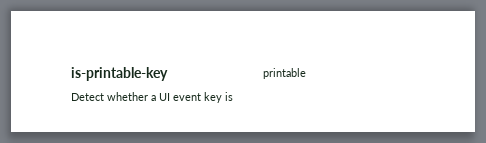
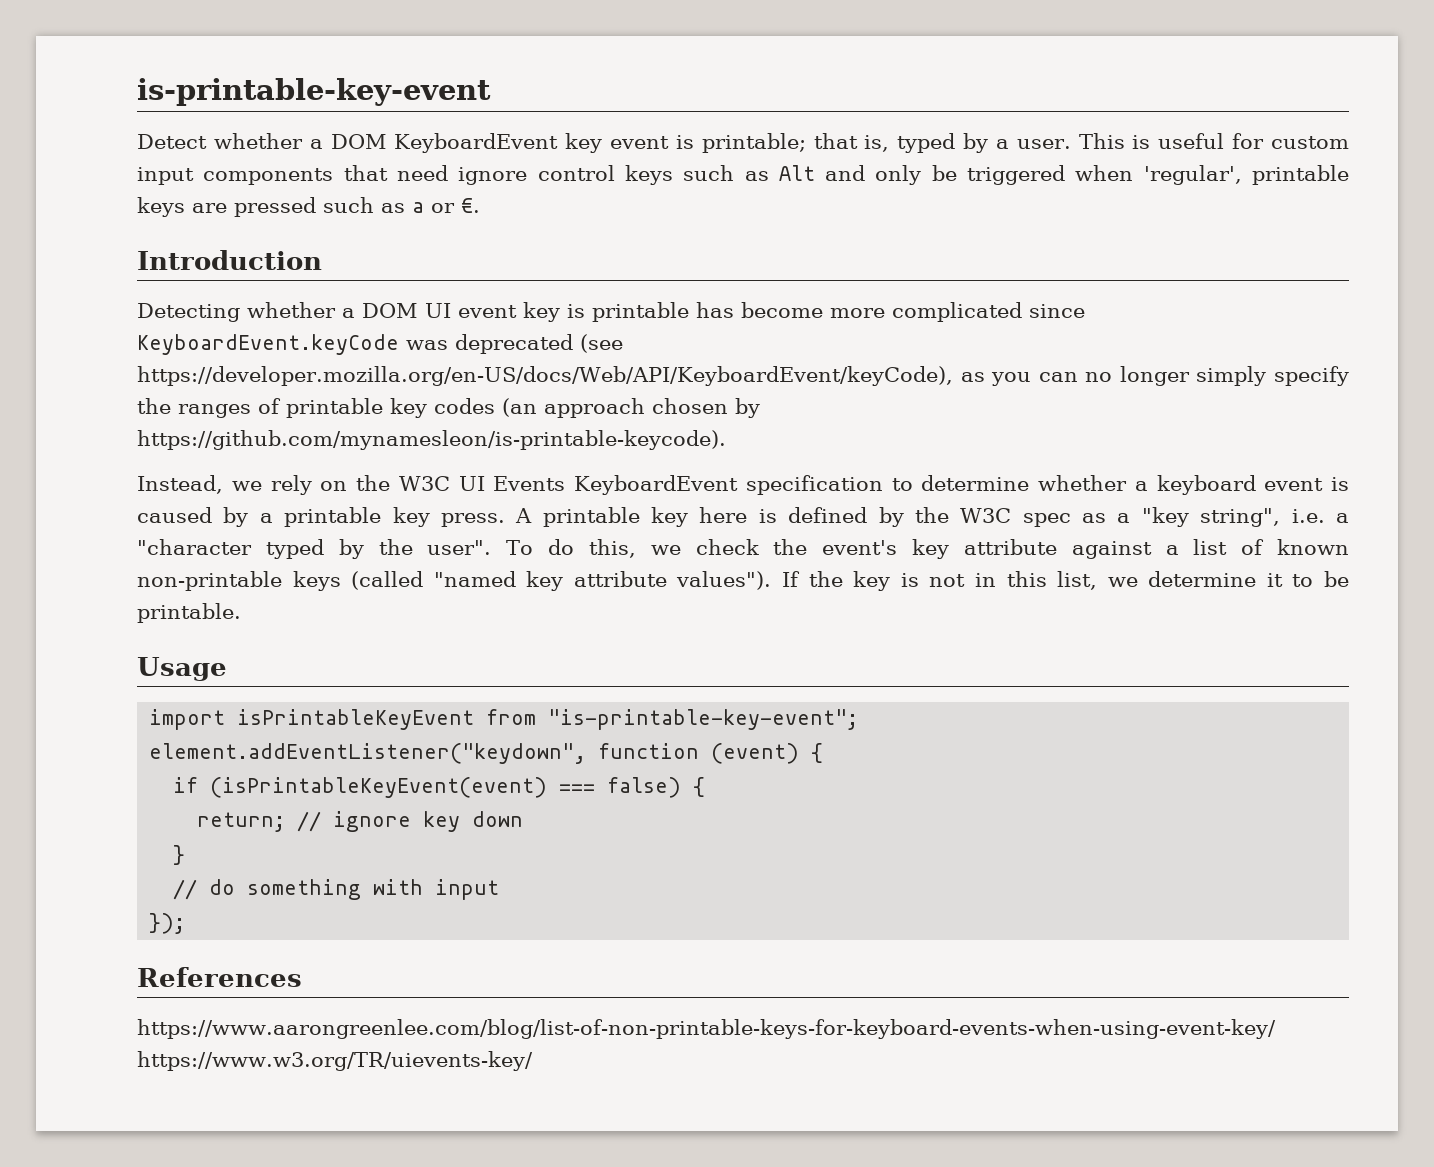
- is-printable-key
+ is-printable-key-event
- Detect whether a UI event key is printable
+ Detect whether a DOM KeyboardEvent key event is printable; that is, typed by a user. This is useful for custom input components that need ignore control keys such as Alt and only be triggered when 'regular', printable keys are pressed such as a or €.
+ Introduction
+ Detecting whether a DOM UI event key is printable has become more complicated since KeyboardEvent.keyCode was deprecated (see https://developer.mozilla.org/en-US/docs/Web/API/KeyboardEvent/keyCode), as you can no longer simply specify the ranges of printable key codes (an approach chosen by https://github.com/mynamesleon/is-printable-keycode).
+ Instead, we rely on the W3C UI Events KeyboardEvent specification to determine whether a keyboard event is caused by a printable key press. A printable key here is defined by the W3C spec as a "key string", i.e. a "character typed by the user". To do this, we check the event's key attribute against a list of known non-printable keys (called "named key attribute values"). If the key is not in this list, we determine it to be printable.
+ Usage
+ import isPrintableKeyEvent from "is-printable-key-event";
+ element.addEventListener("keydown", function (event) {
+ if (isPrintableKeyEvent(event) === false) {
+ return; // ignore key down
+ }
+ // do something with input
+ });
+ References
+ https://www.aarongreenlee.com/blog/list-of-non-printable-keys-for-keyboard-events-when-using-event-key/ https://www.w3.org/TR/uievents-key/

